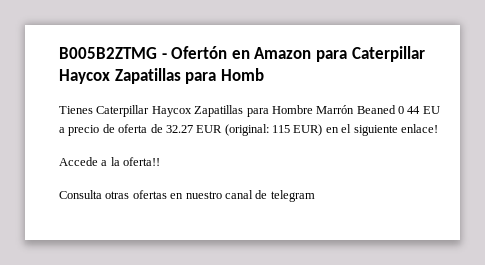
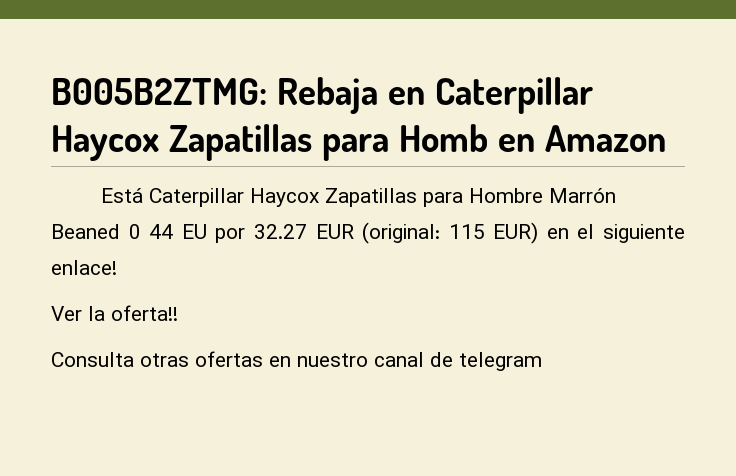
- B005B2ZTMG - Ofertón en Amazon para Caterpillar Haycox Zapatillas para Homb
- Tienes Caterpillar Haycox Zapatillas para Hombre Marrón Beaned 0 44 EU a precio de oferta de 32.27 EUR (original: 115 EUR) en el siguiente enlace!
+ B005B2ZTMG: Rebaja en Caterpillar Haycox Zapatillas para Homb en Amazon
+ Está Caterpillar Haycox Zapatillas para Hombre Marrón Beaned 0 44 EU por 32.27 EUR (original: 115 EUR) en el siguiente enlace!
- Accede a la oferta!!
+ Ver la oferta!!

